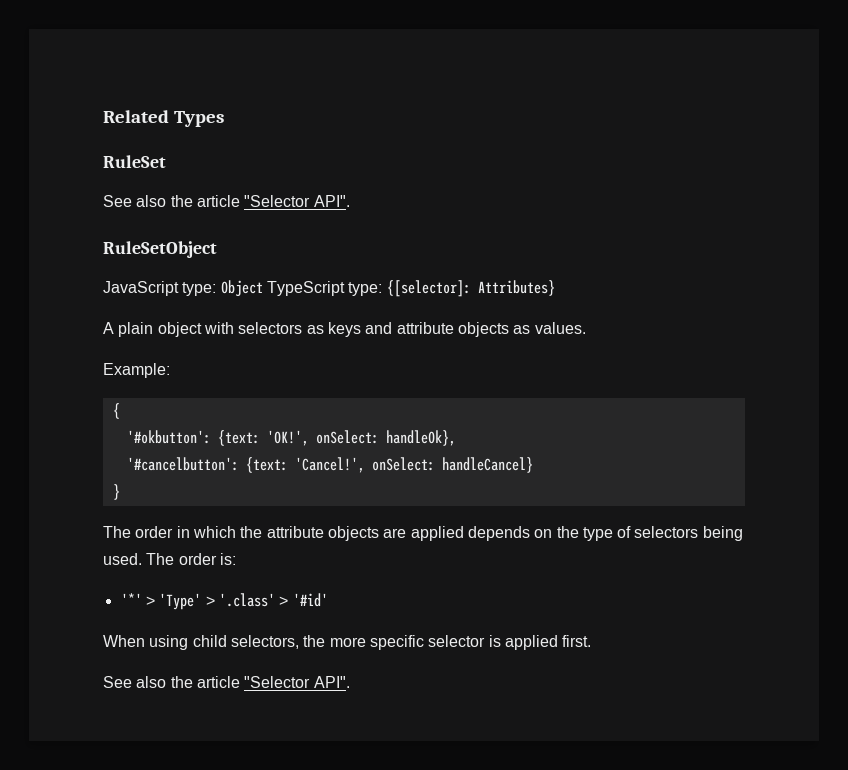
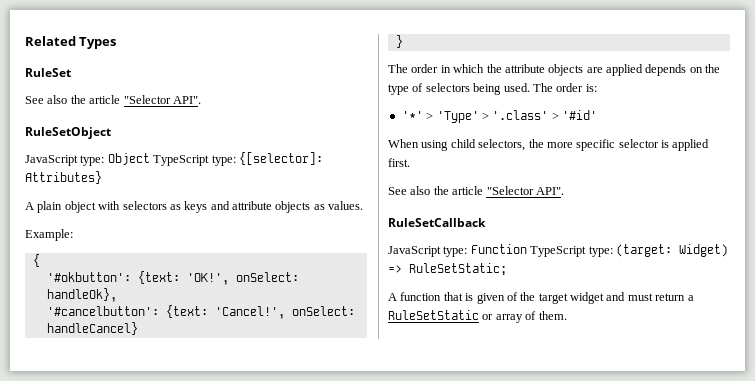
+ RuleSetCallback
+ JavaScript type: Function TypeScript type: (target: Widget) => RuleSetStatic;
+ A function that is given of the target widget and must return a RuleSetStatic or array of them.

